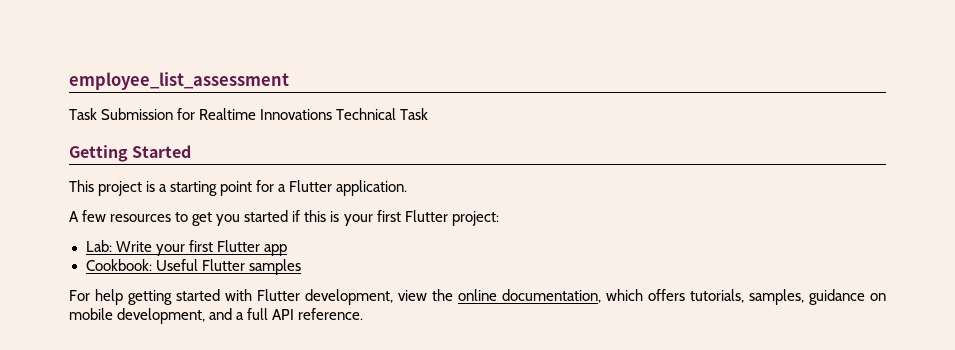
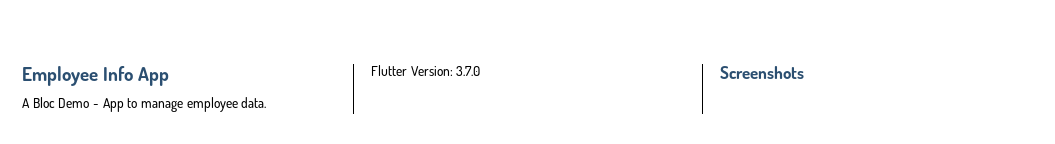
- employee_list_assessment
- Task Submission for Realtime Innovations Technical Task
- Getting Started
- This project is a starting point for a Flutter application.
- A few resources to get you started if this is your first Flutter project:
- Lab: Write your first Flutter app
- Cookbook: Useful Flutter samples
- For help getting started with Flutter development, view the online documentation, which offers tutorials, samples, guidance on mobile development, and a full API reference.
+ Employee Info App
+ A Bloc Demo - App to manage employee data.
+ Flutter Version: 3.7.0
+ Screenshots

